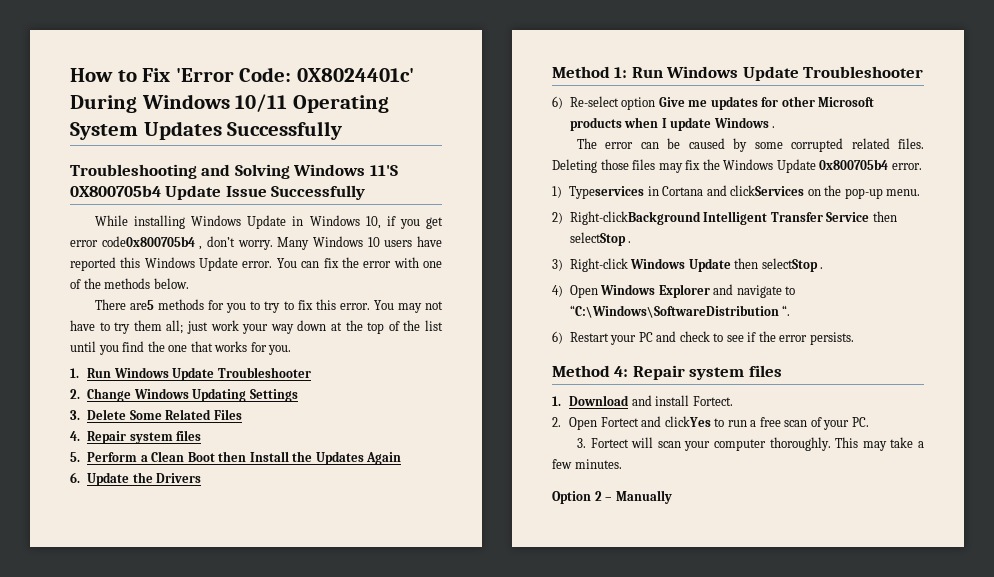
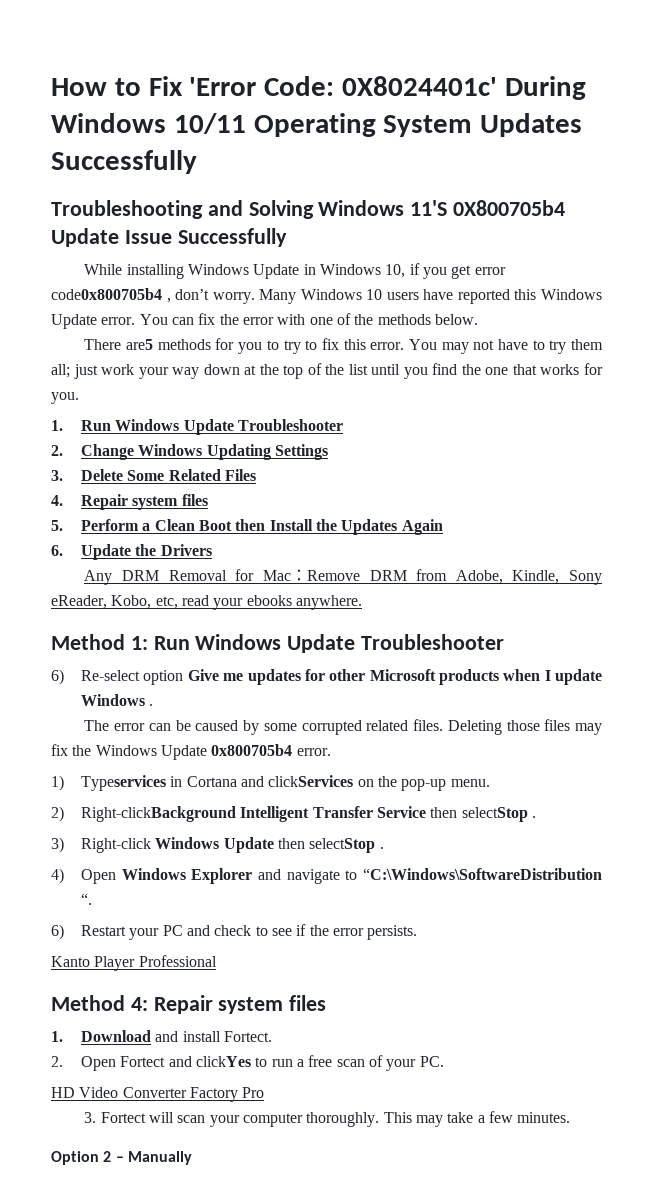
+ Any DRM Removal for Mac：Remove DRM from Adobe, Kindle, Sony eReader, Kobo, etc, read your ebooks anywhere.
+ Kanto Player Professional
+ HD Video Converter Factory Pro

